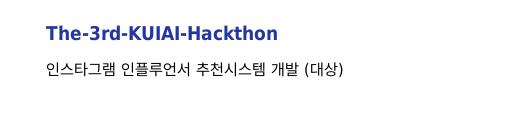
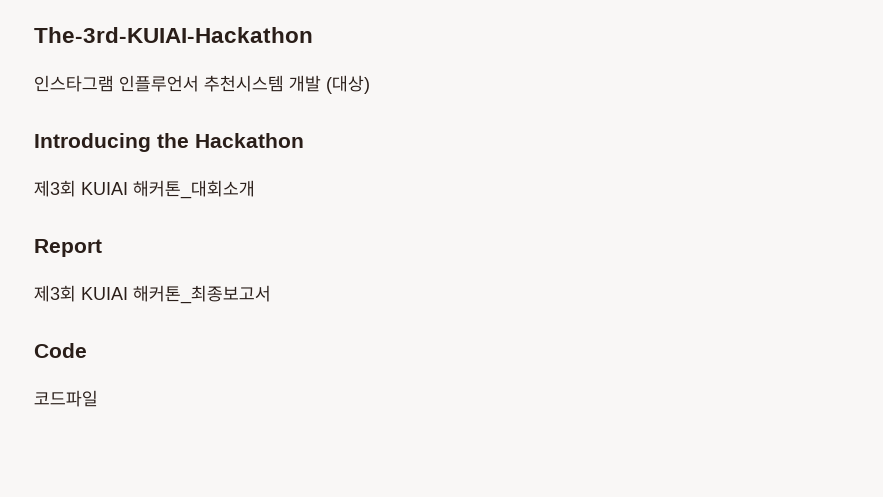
- The-3rd-KUIAI-Hackthon
+ The-3rd-KUIAI-Hackathon
+ Introducing the Hackathon
+ 제3회 KUIAI 해커톤_대회소개
+ Report
+ 제3회 KUIAI 해커톤_최종보고서
+ Code
+ 코드파일

